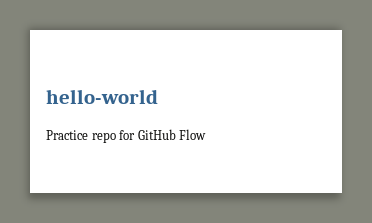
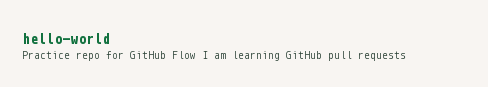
- Practice repo for GitHub Flow
+ Practice repo for GitHub Flow I am learning GitHub pull requests

